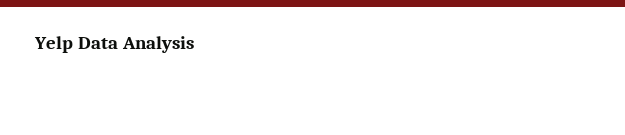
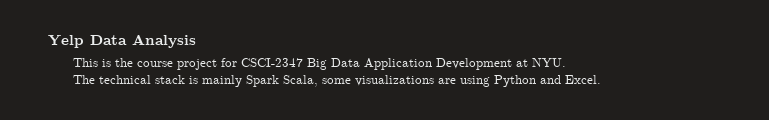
+ This is the course project for CSCI-2347 Big Data Application Development at NYU.
+ The technical stack is mainly Spark Scala, some visualizations are using Python and Excel.

